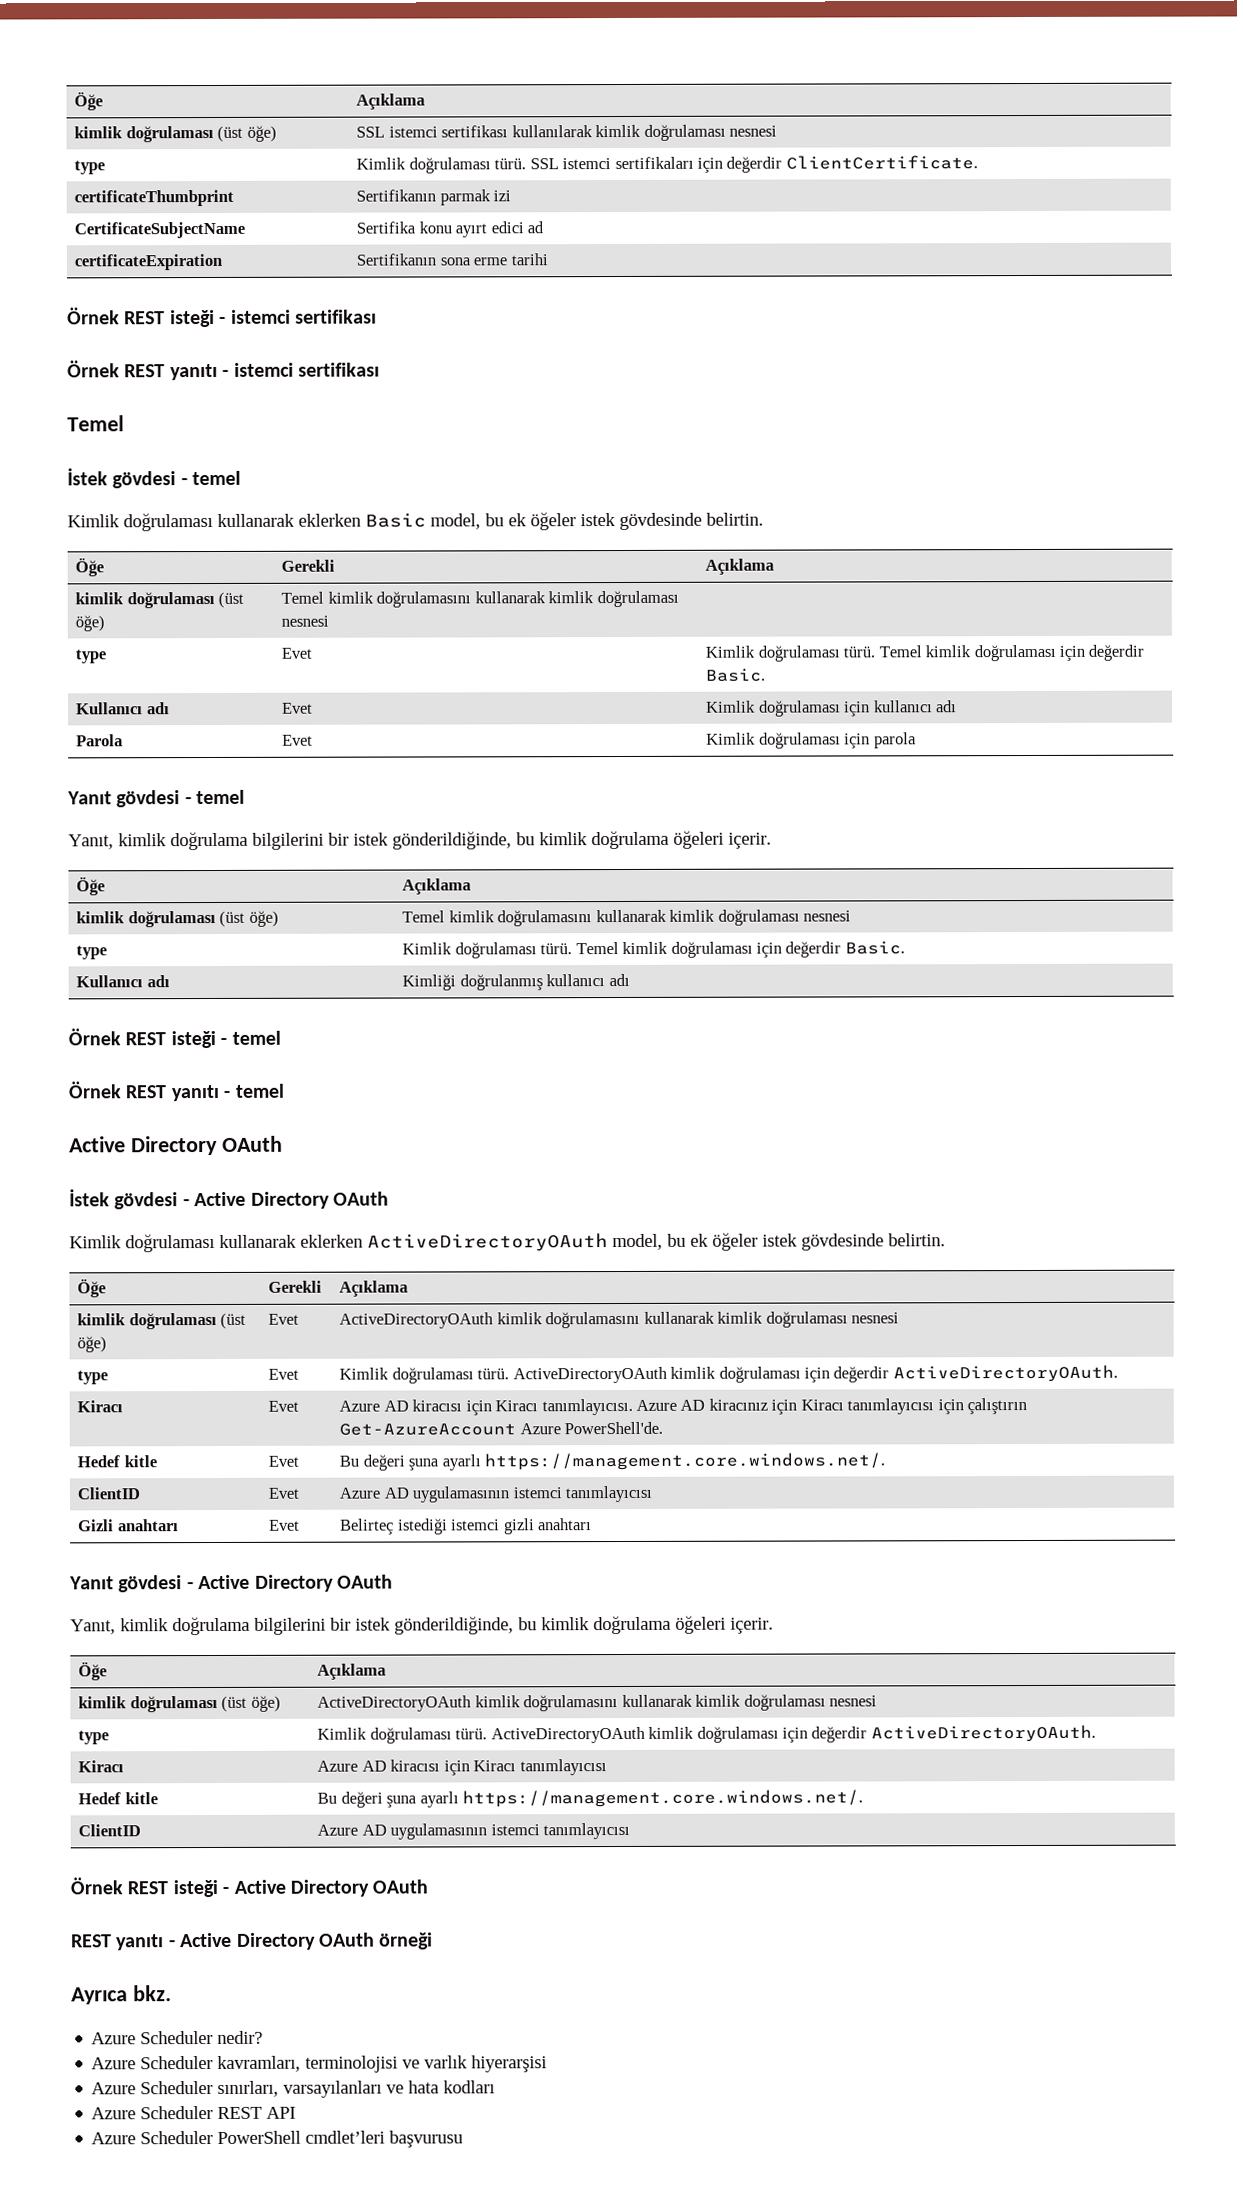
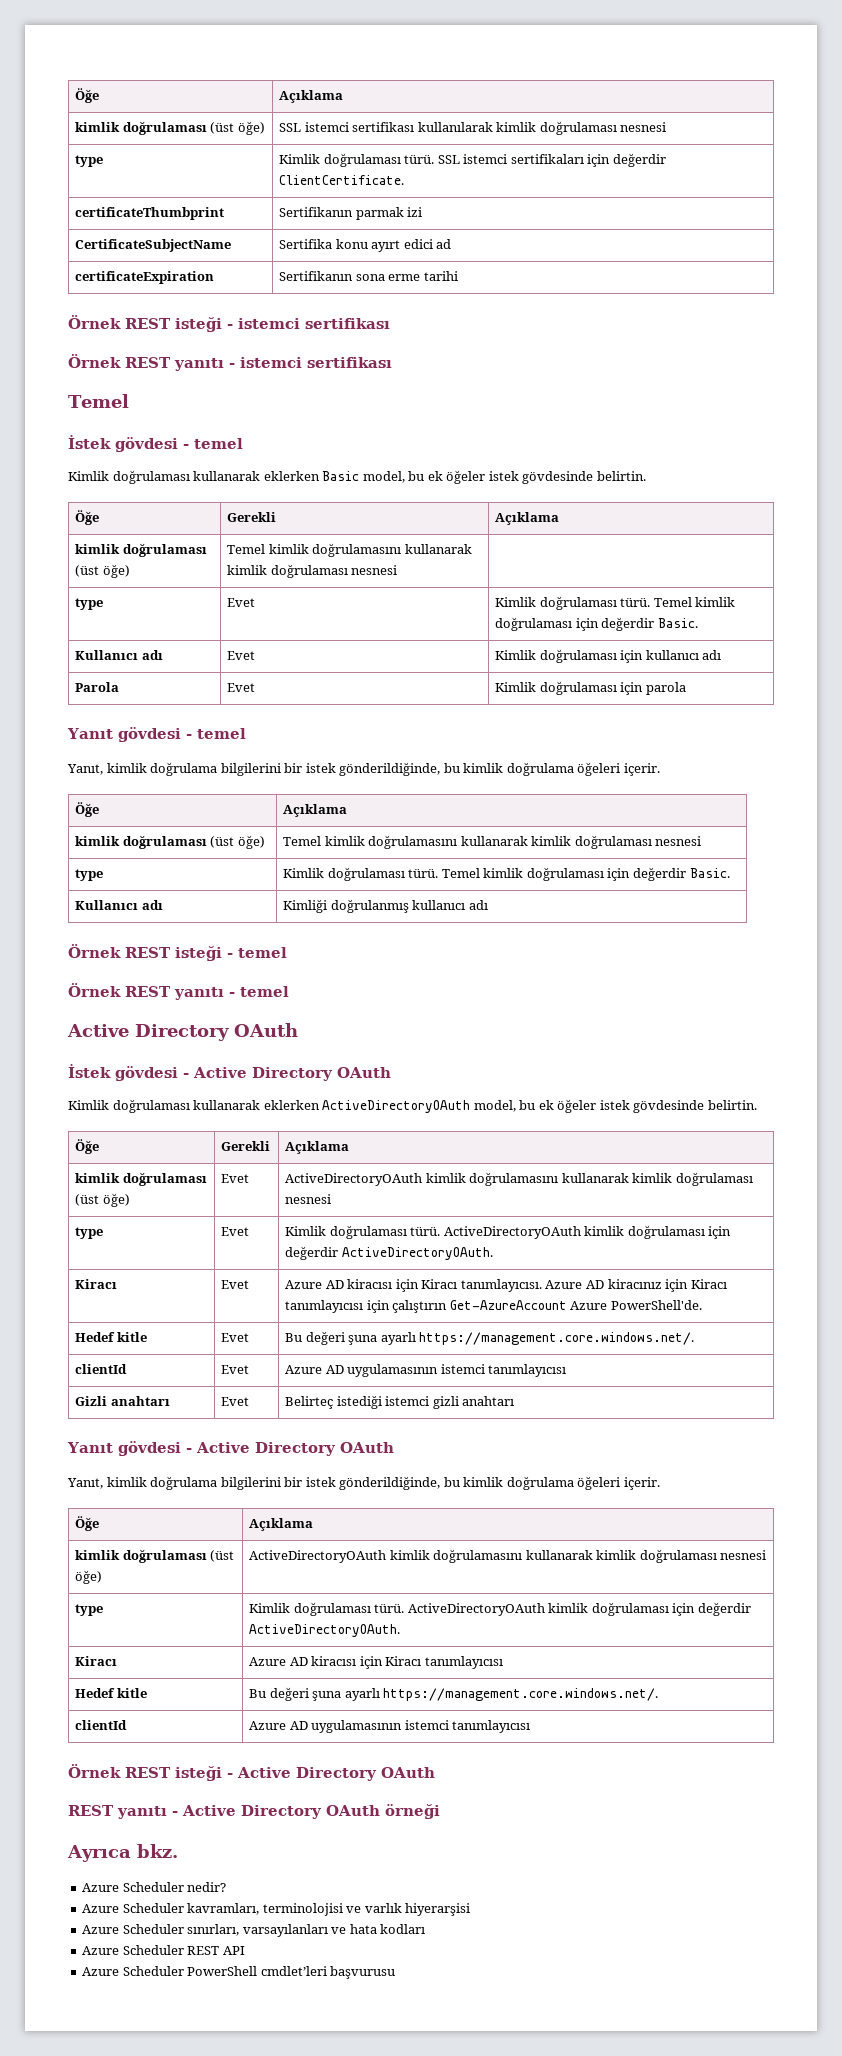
- ClientID | Evet | Azure AD uygulamasının istemci tanımlayıcısı
+ clientId | Evet | Azure AD uygulamasının istemci tanımlayıcısı
- ClientID | Azure AD uygulamasının istemci tanımlayıcısı
+ clientId | Azure AD uygulamasının istemci tanımlayıcısı

